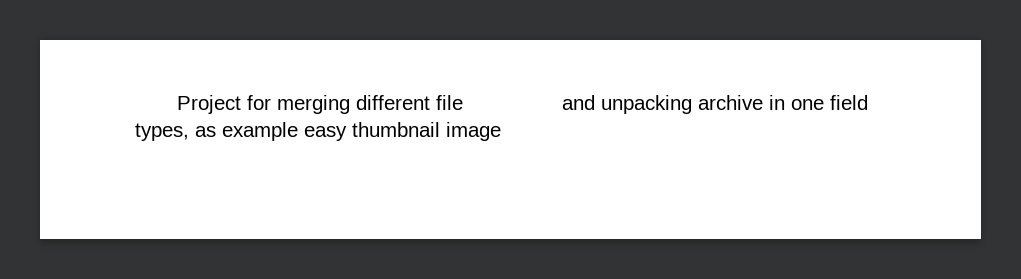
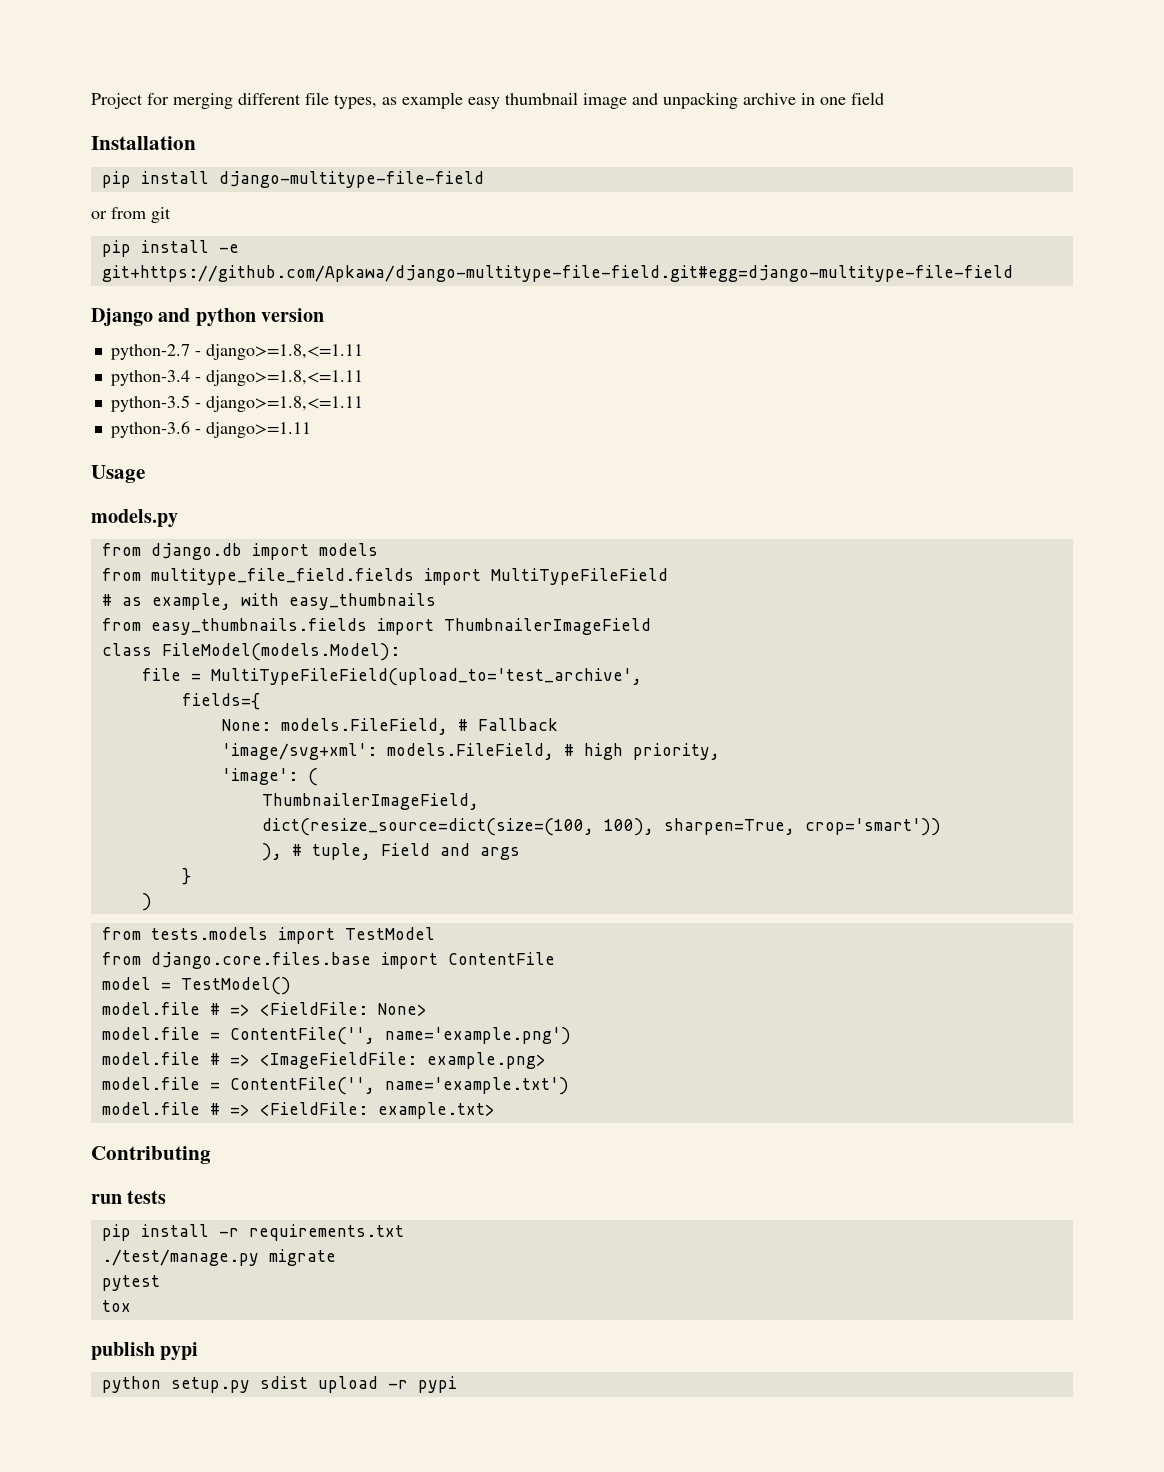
+ Installation
+ pip install django-multitype-file-field
+ or from git
+ pip install -e git+https://github.com/Apkawa/django-multitype-file-field.git#egg=django-multitype-file-field
+ Django and python version
+ python-2.7 - django>=1.8,<=1.11
+ python-3.4 - django>=1.8,<=1.11
+ python-3.5 - django>=1.8,<=1.11
+ python-3.6 - django>=1.11
+ Usage
+ models.py
+ from django.db import models
+ from multitype_file_field.fields import MultiTypeFileField
+ # as example, with easy_thumbnails
+ from easy_thumbnails.fields import ThumbnailerImageField
+ class FileModel(models.Model):
+ file = MultiTypeFileField(upload_to='test_archive',
+ fields={
+ None: models.FileField, # Fallback
+ 'image/svg+xml': models.FileField, # high priority,
+ 'image': (
+ ThumbnailerImageField,
+ dict(resize_source=dict(size=(100, 100), sharpen=True, crop='smart'))
+ ), # tuple, Field and args
+ }
+ )
+ from tests.models import TestModel
+ from django.core.files.base import ContentFile
+ model = TestModel()
+ model.file # => <FieldFile: None>
+ model.file = ContentFile('', name='example.png')
+ model.file # => <ImageFieldFile: example.png>
+ model.file = ContentFile('', name='example.txt')
+ model.file # => <FieldFile: example.txt>
+ Contributing
+ run tests
+ pip install -r requirements.txt
+ ./test/manage.py migrate
+ pytest
+ tox
+ publish pypi
+ python setup.py sdist upload -r pypi

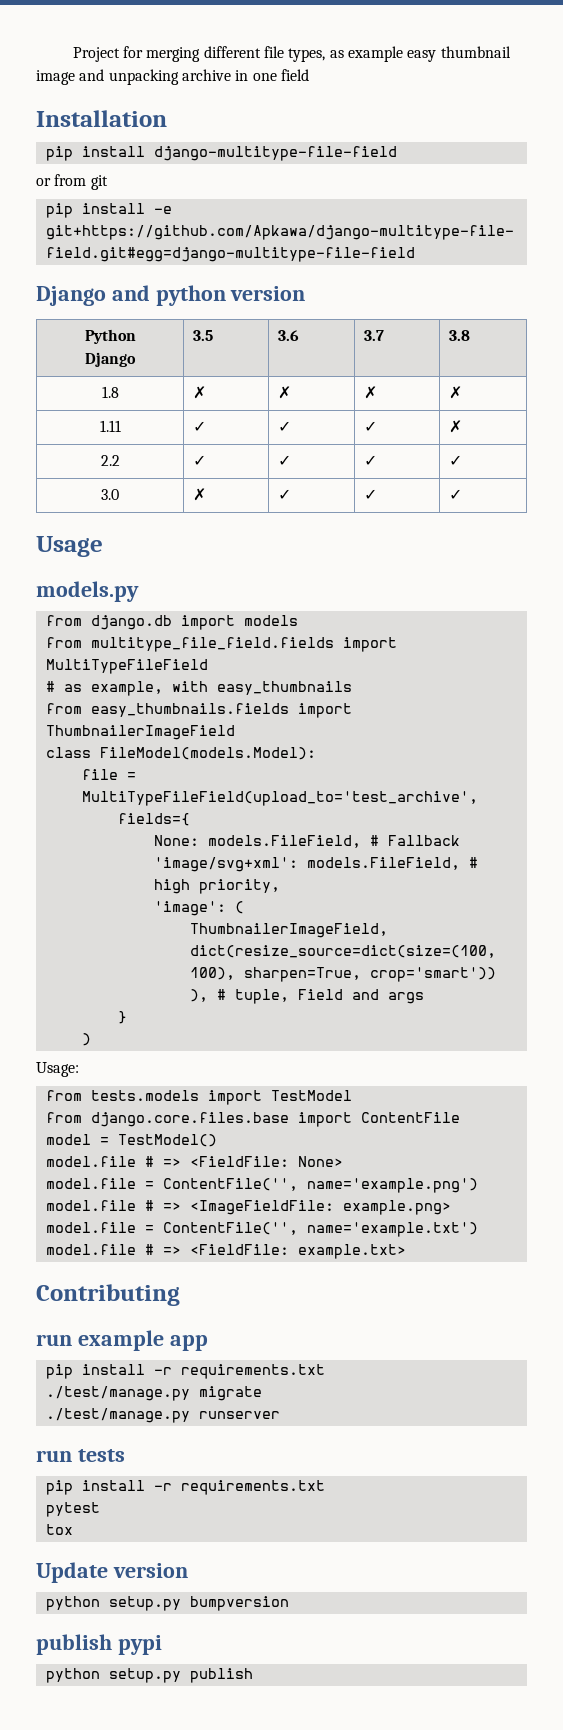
- python-2.7 - django>=1.8,<=1.11
- python-3.4 - django>=1.8,<=1.11
- python-3.5 - django>=1.8,<=1.11
- python-3.6 - django>=1.11
+ Python
+ Django | 3.5 | 3.6 | 3.7 | 3.8
+ 1.8 | ✗ | ✗ | ✗ | ✗
+ 1.11 | ✓ | ✓ | ✓ | ✗
+ 2.2 | ✓ | ✓ | ✓ | ✓
+ 3.0 | ✗ | ✓ | ✓ | ✓
+ Usage:
- run tests
+ run example app
+ ./test/manage.py runserver
+ run tests
+ pip install -r requirements.txt
  pytest
  tox
+ Update version
+ python setup.py bumpversion
- python setup.py sdist upload -r pypi
+ python setup.py publish

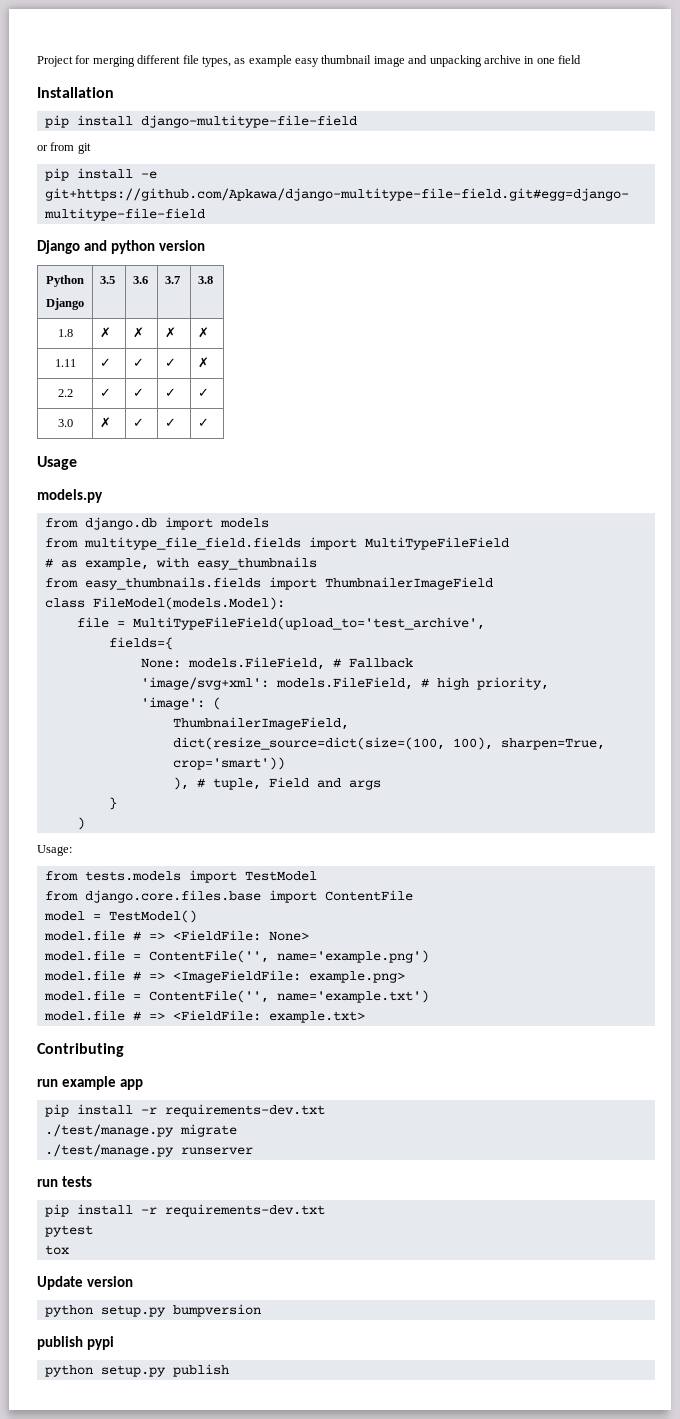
  run example app
- pip install -r requirements.txt
+ pip install -r requirements-dev.txt
  run tests
- pip install -r requirements.txt
+ pip install -r requirements-dev.txt

